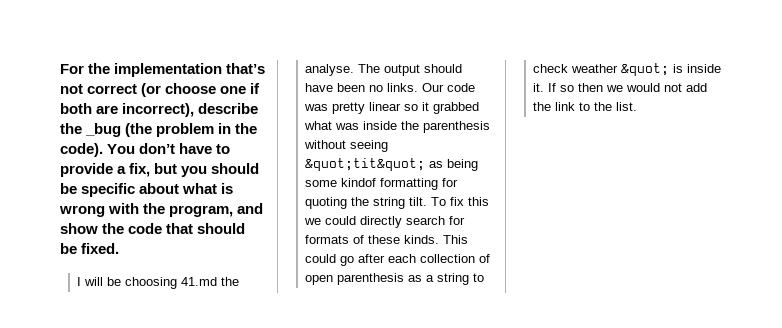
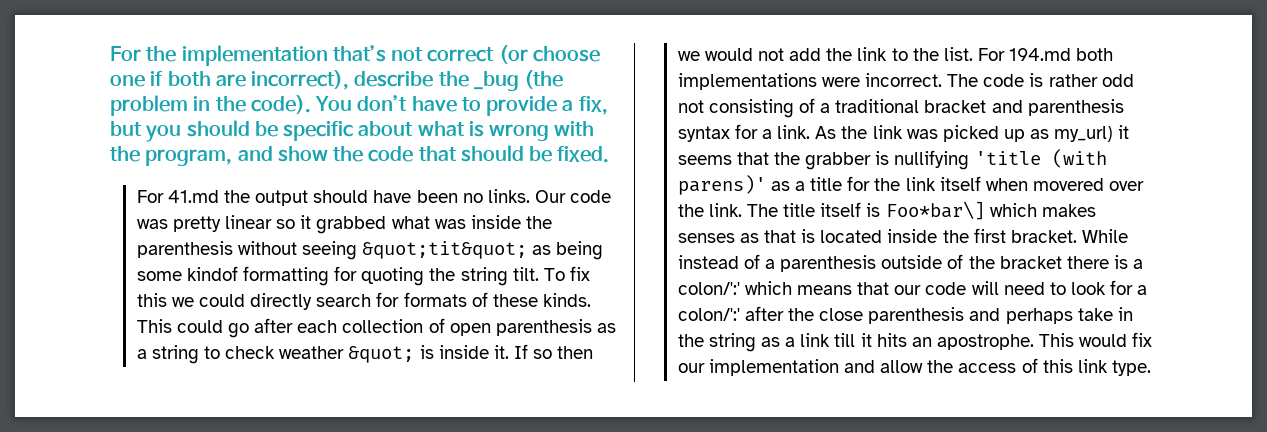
- I will be choosing 41.md the analyse. The output should have been no links.
+ For 41.md the output should have been no links.
+ For 194.md both implementations were incorrect. The code is rather odd not consisting of a traditional bracket and parenthesis syntax for a link. As the link was picked up as my_url) it seems that the grabber is nullifying 'title (with parens)' as a title for the link itself when movered over the link. The title itself is Foo*bar\] which makes senses as that is located inside the first bracket. While instead of a parenthesis outside of the bracket there is a colon/':' which means that our code will need to look for a colon/':' after the close parenthesis and perhaps take in the string as a link till it hits an apostrophe. This would fix our implementation and allow the access of this link type.

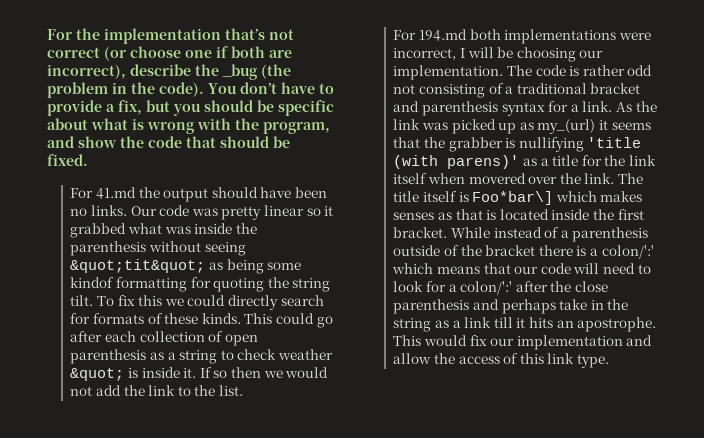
- If so then we would not add the link to the list. For 194.md both implementations were incorrect.
+ If so then we would not add the link to the list.
+ For 194.md both implementations were incorrect, I will be choosing our implementation.
- As the link was picked up as my_url) it seems that the grabber is nullifying 'title (with parens)' as a title for the link itself when movered over the link.
+ As the link was picked up as my_(url) it seems that the grabber is nullifying 'title (with parens)' as a title for the link itself when movered over the link.

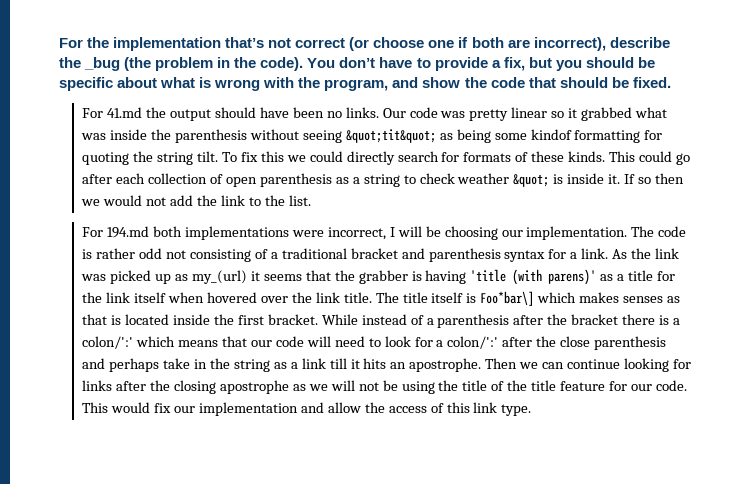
- As the link was picked up as my_(url) it seems that the grabber is nullifying 'title (with parens)' as a title for the link itself when movered over the link.
+ As the link was picked up as my_(url) it seems that the grabber is having 'title (with parens)' as a title for the link itself when hovered over the link title.
- While instead of a parenthesis outside of the bracket there is a colon/':' which means that our code will need to look for a colon/':' after the close parenthesis and perhaps take in the string as a link till it hits an apostrophe.
+ While instead of a parenthesis after the bracket there is a colon/':' which means that our code will need to look for a colon/':' after the close parenthesis and perhaps take in the string as a link till it hits an apostrophe.
+ Then we can continue looking for links after the closing apostrophe as we will not be using the title of the title feature for our code.

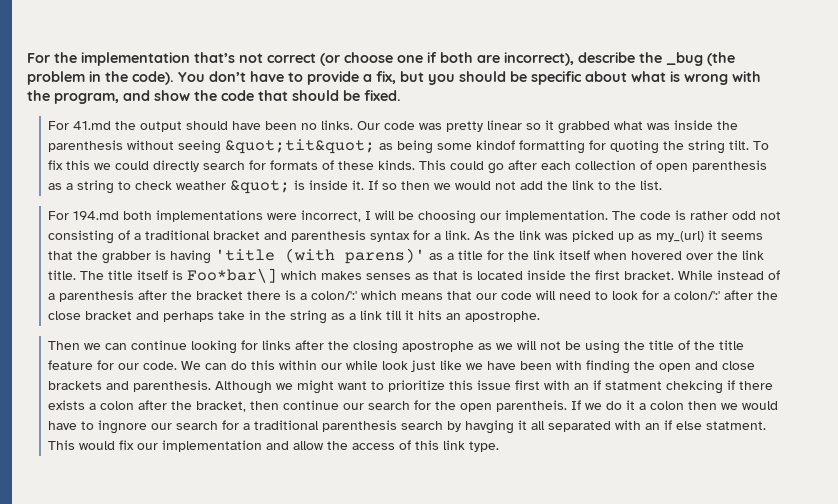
- after the close parenthesis and perhaps take in the string as a link till it hits an apostrophe. Then we can continue looking for links after the closing apostrophe as we will not be using the title of the title feature for our code.
+ after the close bracket and perhaps take in the string as a link till it hits an apostrophe.
+ Then we can continue looking for links after the closing apostrophe as we will not be using the title of the title feature for our code.
+ We can do this within our while look just like we have been with finding the open and close brackets and parenthesis. Although we might want to prioritize this issue first with an if statment chekcing if there exists a colon after the bracket, then continue our search for the open parentheis. If we do it a colon then we would have to ingnore our search for a traditional parenthesis search by havging it all separated with an if else statment.

